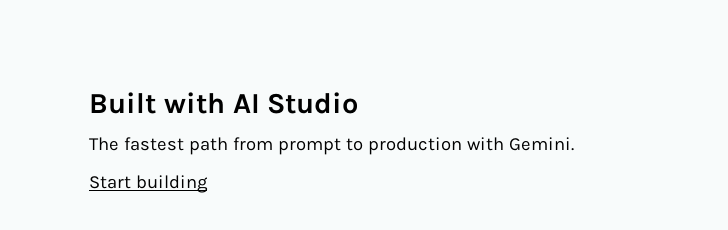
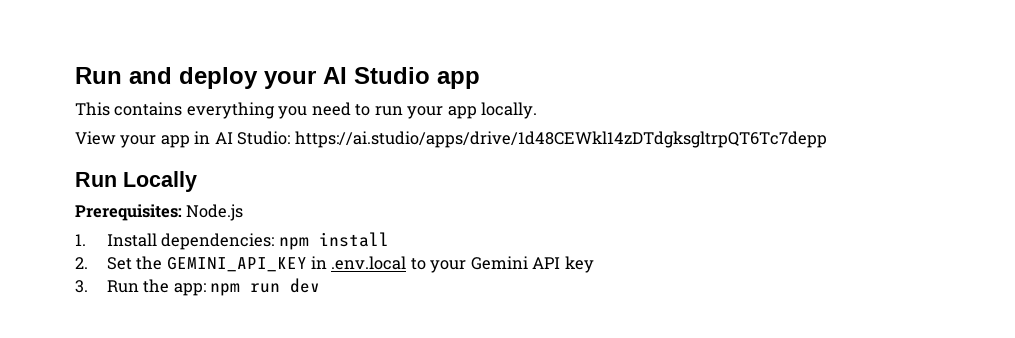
- Built with AI Studio
- The fastest path from prompt to production with Gemini.
- Start building
+ Run and deploy your AI Studio app
+ This contains everything you need to run your app locally.
+ View your app in AI Studio: https://ai.studio/apps/drive/1d48CEWkl14zDTdgksgltrpQT6Tc7depp
+ Run Locally
+ Prerequisites: Node.js
+ 1. Install dependencies: npm install
+ 2. Set the GEMINI_API_KEY in .env.local to your Gemini API key
+ 3. Run the app: npm run dev

